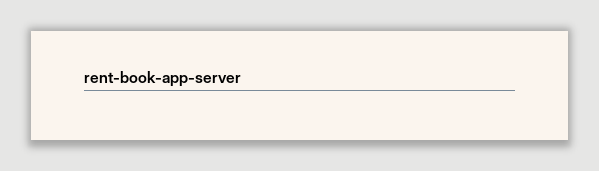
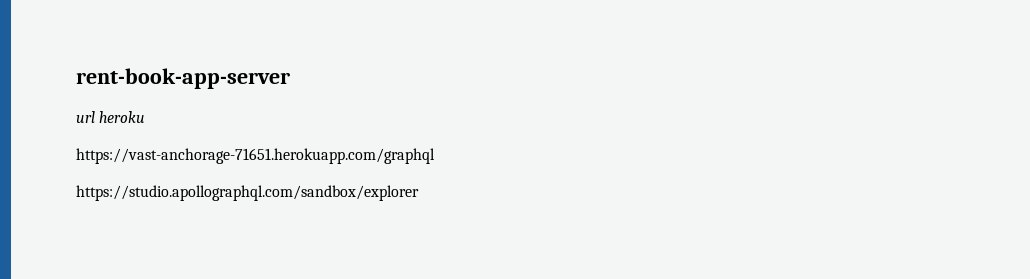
+ url heroku
+ https://vast-anchorage-71651.herokuapp.com/graphql
+ https://studio.apollographql.com/sandbox/explorer

